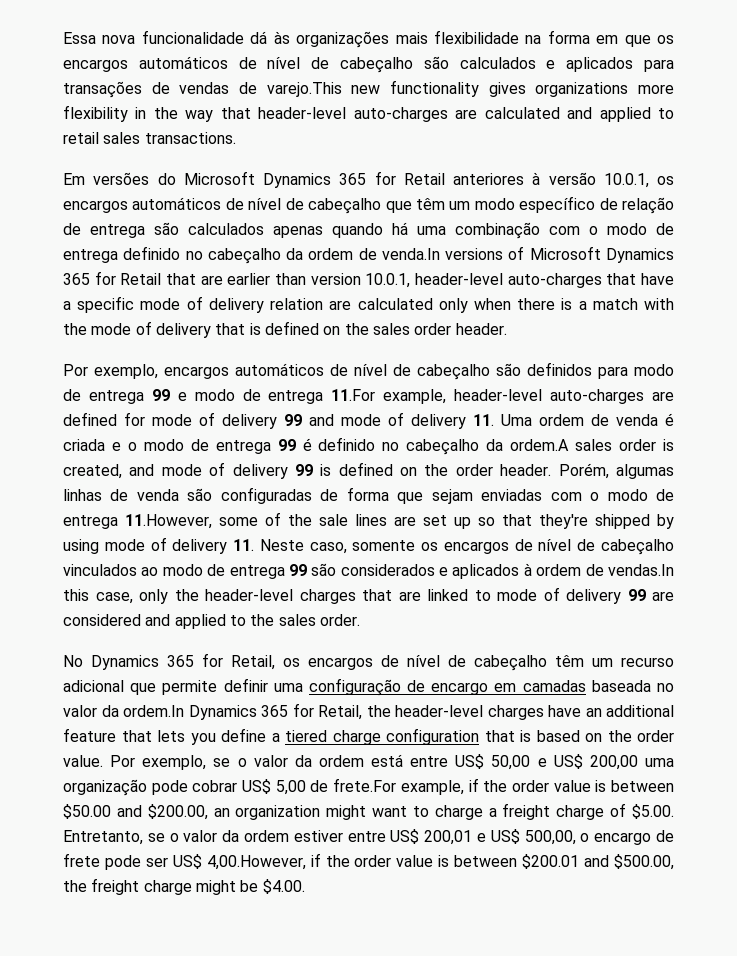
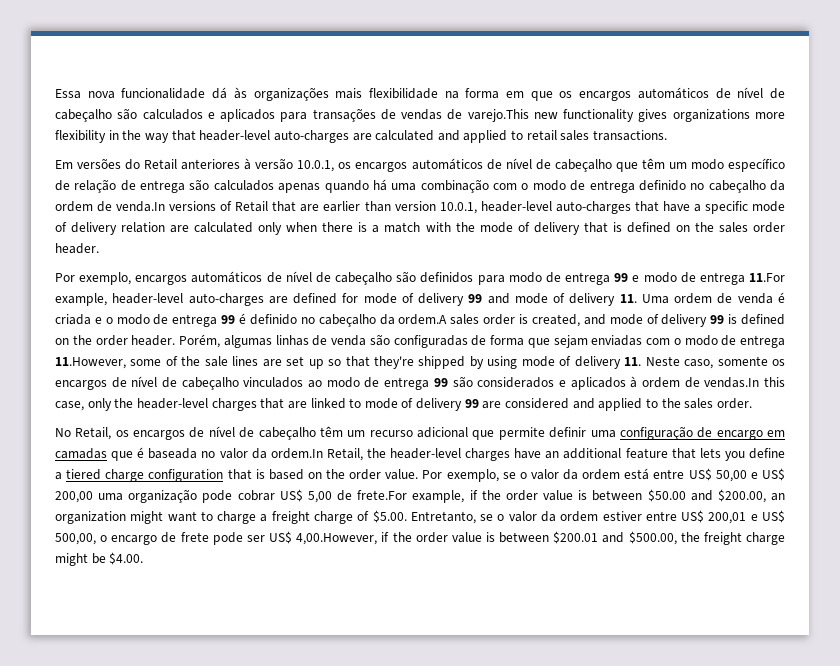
- Em versões do Microsoft Dynamics 365 for Retail anteriores à versão 10.0.1, os encargos automáticos de nível de cabeçalho que têm um modo específico de relação de entrega são calculados apenas quando há uma combinação com o modo de entrega definido no cabeçalho da ordem de venda.In versions of Microsoft Dynamics 365 for Retail that are earlier than version 10.0.1, header-level auto-charges that have a specific mode of delivery relation are calculated only when there is a match with the mode of delivery that is defined on the sales order header.
+ Em versões do Retail anteriores à versão 10.0.1, os encargos automáticos de nível de cabeçalho que têm um modo específico de relação de entrega são calculados apenas quando há uma combinação com o modo de entrega definido no cabeçalho da ordem de venda.In versions of Retail that are earlier than version 10.0.1, header-level auto-charges that have a specific mode of delivery relation are calculated only when there is a match with the mode of delivery that is defined on the sales order header.
- No Dynamics 365 for Retail, os encargos de nível de cabeçalho têm um recurso adicional que permite definir uma configuração de encargo em camadas baseada no valor da ordem.In Dynamics 365 for Retail, the header-level charges have an additional feature that lets you define a tiered charge configuration that is based on the order value.
+ No Retail, os encargos de nível de cabeçalho têm um recurso adicional que permite definir uma configuração de encargo em camadas que é baseada no valor da ordem.In Retail, the header-level charges have an additional feature that lets you define a tiered charge configuration that is based on the order value.

